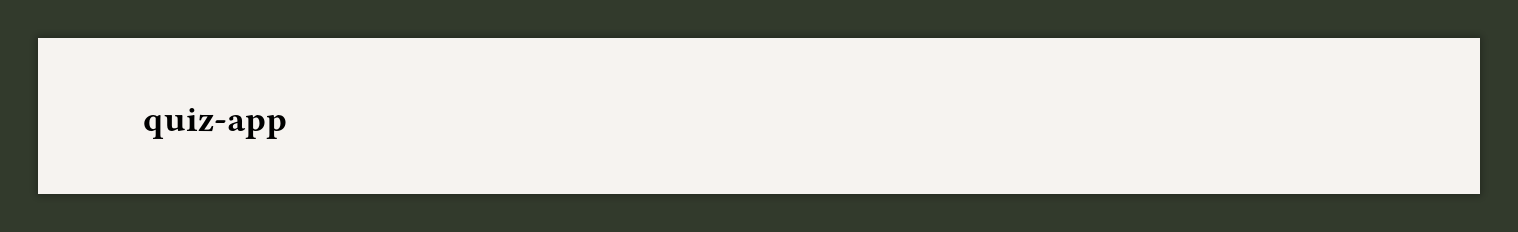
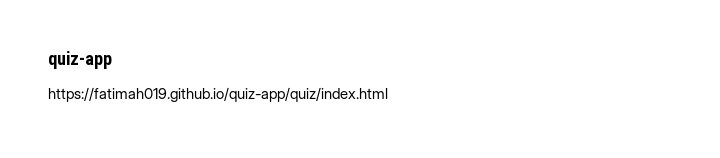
+ https://fatimah019.github.io/quiz-app/quiz/index.html

